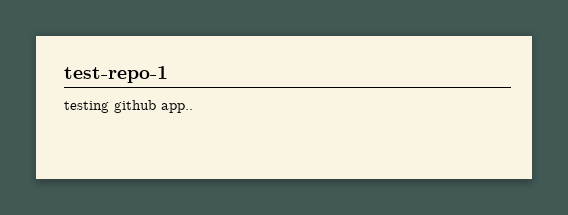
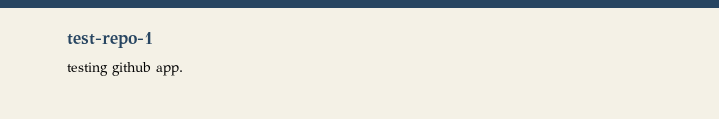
- testing github app..
+ testing github app.

